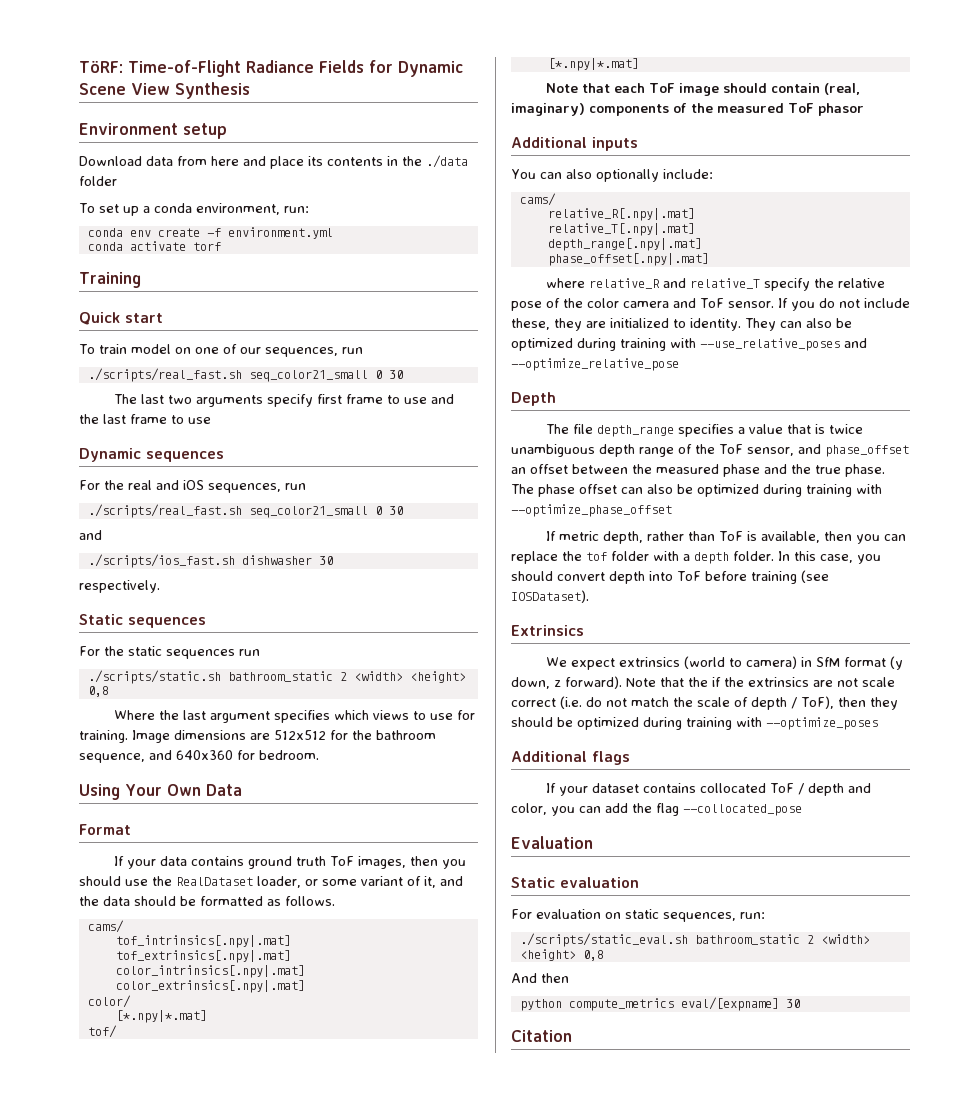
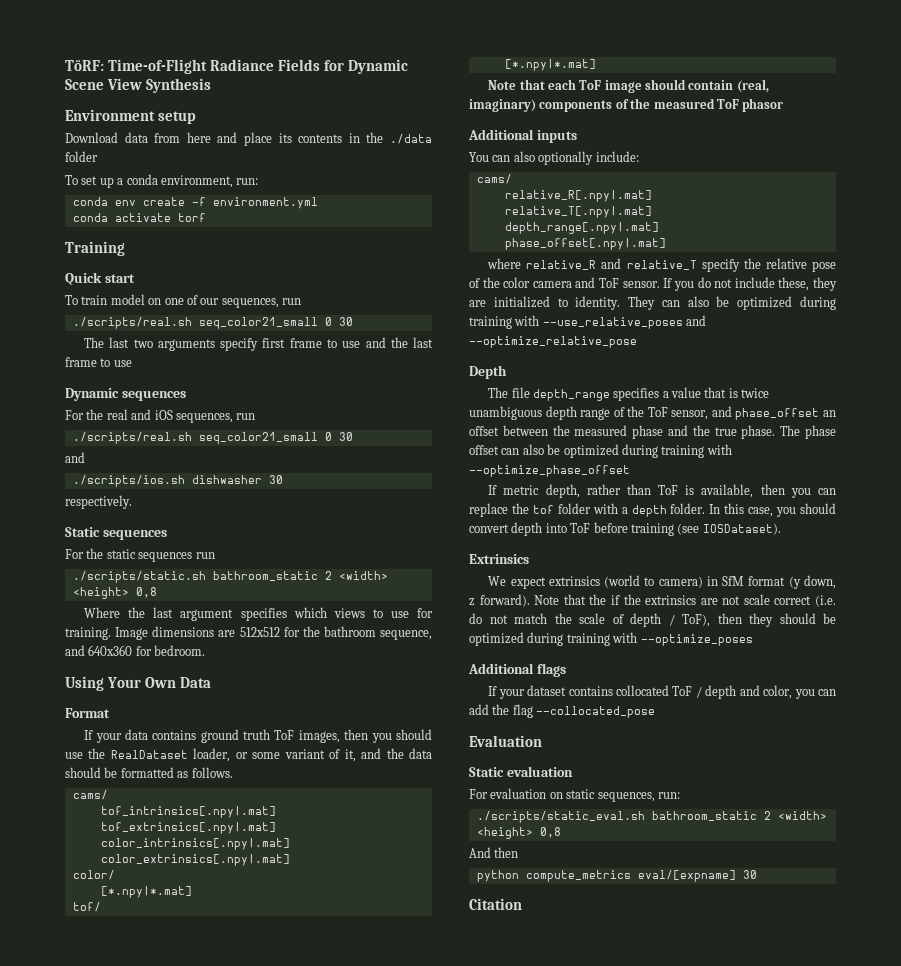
  To train model on one of our sequences, run
- ./scripts/real_fast.sh seq_color21_small 0 30
+ ./scripts/real.sh seq_color21_small 0 30
  For the real and iOS sequences, run
- ./scripts/real_fast.sh seq_color21_small 0 30
+ ./scripts/real.sh seq_color21_small 0 30
- ./scripts/ios_fast.sh dishwasher 30
+ ./scripts/ios.sh dishwasher 30

